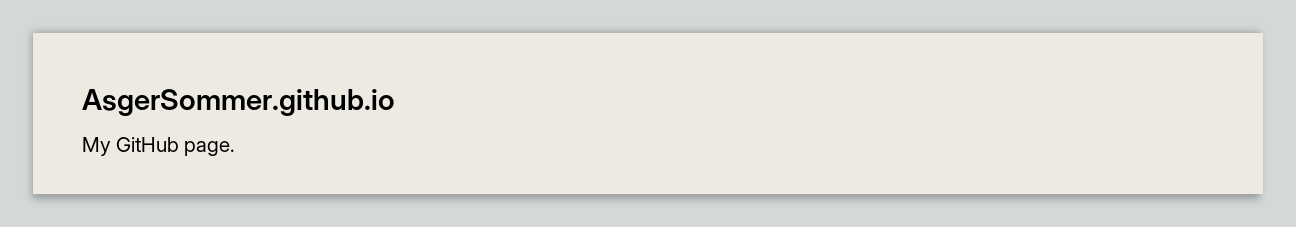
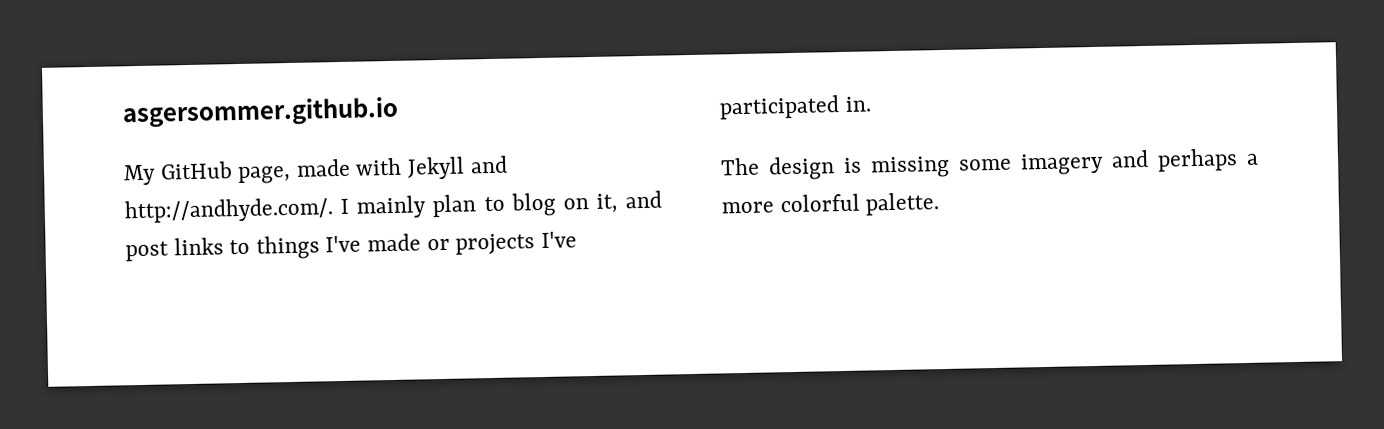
- AsgerSommer.github.io
+ asgersommer.github.io
- My GitHub page.
+ My GitHub page, made with Jekyll and http://andhyde.com/. I mainly plan to blog on it, and post links to things I've made or projects I've participated in.
+ The design is missing some imagery and perhaps a more colorful palette.

